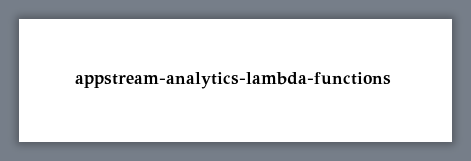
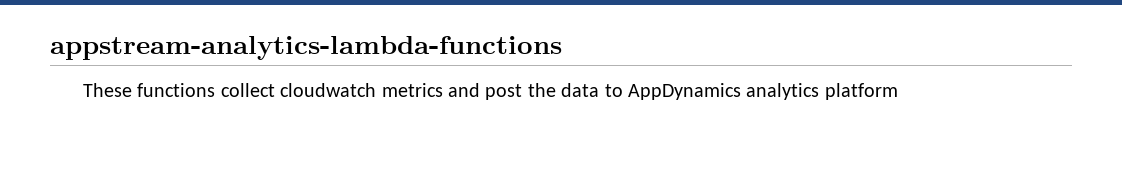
+ These functions collect cloudwatch metrics and post the data to AppDynamics analytics platform

